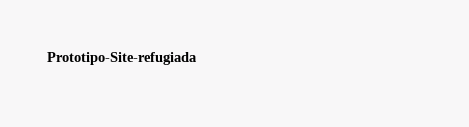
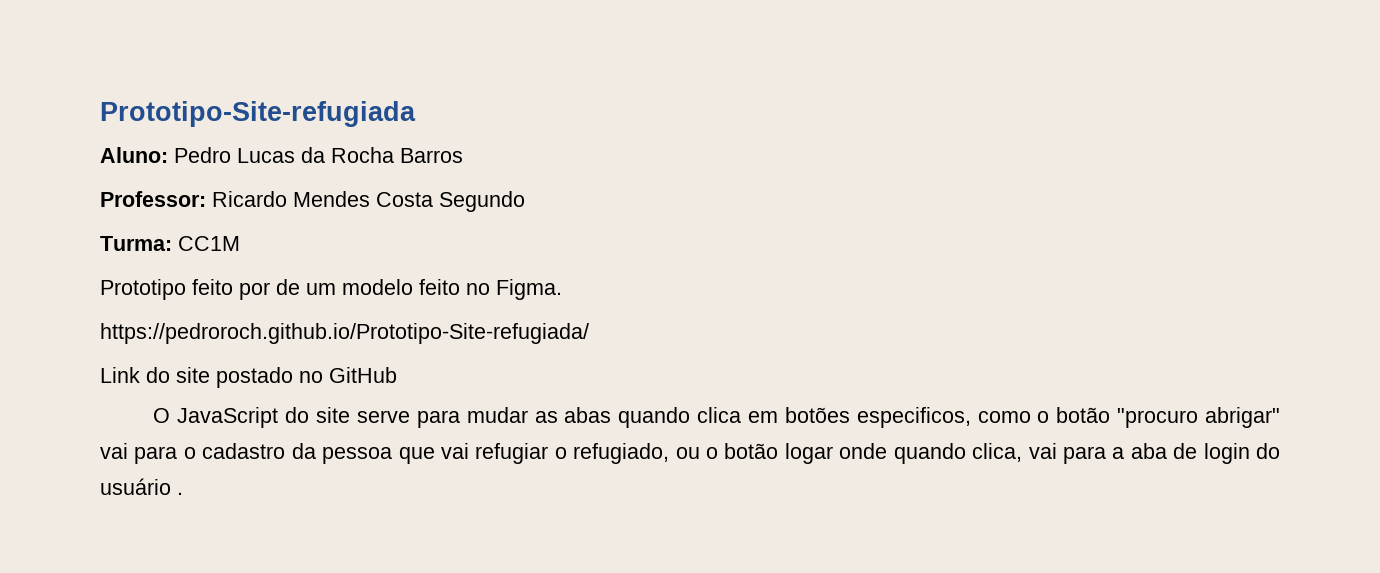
+ Aluno: Pedro Lucas da Rocha Barros
+ Professor: Ricardo Mendes Costa Segundo
+ Turma: CC1M
+ Prototipo feito por de um modelo feito no Figma.
+ https://pedroroch.github.io/Prototipo-Site-refugiada/
+ Link do site postado no GitHub
+ O JavaScript do site serve para mudar as abas quando clica em botões especificos, como o botão "procuro abrigar" vai para o cadastro da pessoa que vai refugiar o refugiado, ou o botão logar onde quando clica, vai para a aba de login do usuário .

